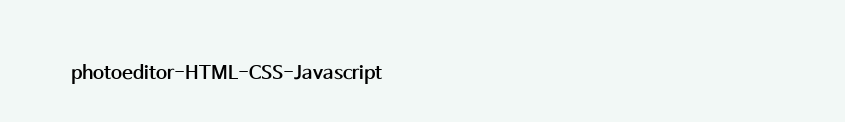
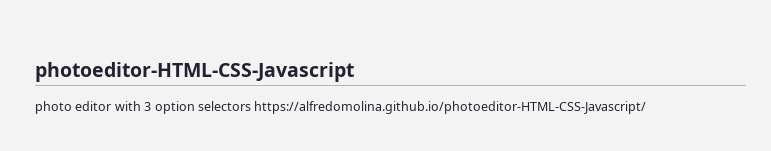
+ photo editor with 3 option selectors https://alfredomolina.github.io/photoeditor-HTML-CSS-Javascript/

